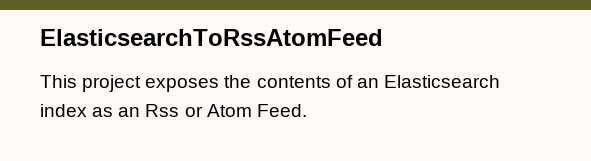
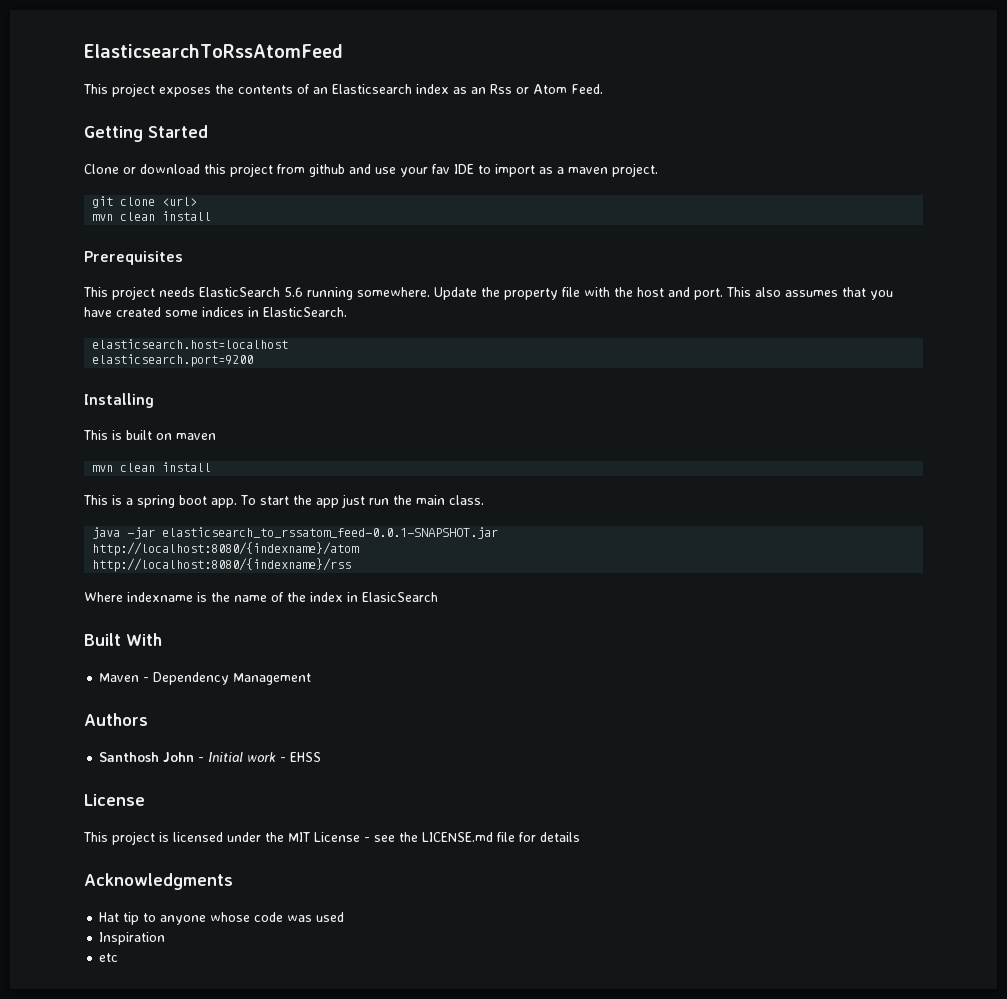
+ Getting Started
+ Clone or download this project from github and use your fav IDE to import as a maven project.
+ git clone <url>
+ mvn clean install
+ Prerequisites
+ This project needs ElasticSearch 5.6 running somewhere. Update the property file with the host and port. This also assumes that you have created some indices in ElasticSearch.
+ elasticsearch.host=localhost
+ elasticsearch.port=9200
+ Installing
+ This is built on maven
+ mvn clean install
+ This is a spring boot app. To start the app just run the main class.
+ java -jar elasticsearch_to_rssatom_feed-0.0.1-SNAPSHOT.jar
+ http://localhost:8080/{indexname}/atom
+ http://localhost:8080/{indexname}/rss
+ Where indexname is the name of the index in ElasicSearch
+ Built With
+ Maven - Dependency Management
+ Authors
+ Santhosh John - Initial work - EHSS
+ License
+ This project is licensed under the MIT License - see the LICENSE.md file for details
+ Acknowledgments
+ Hat tip to anyone whose code was used
+ Inspiration
+ etc

